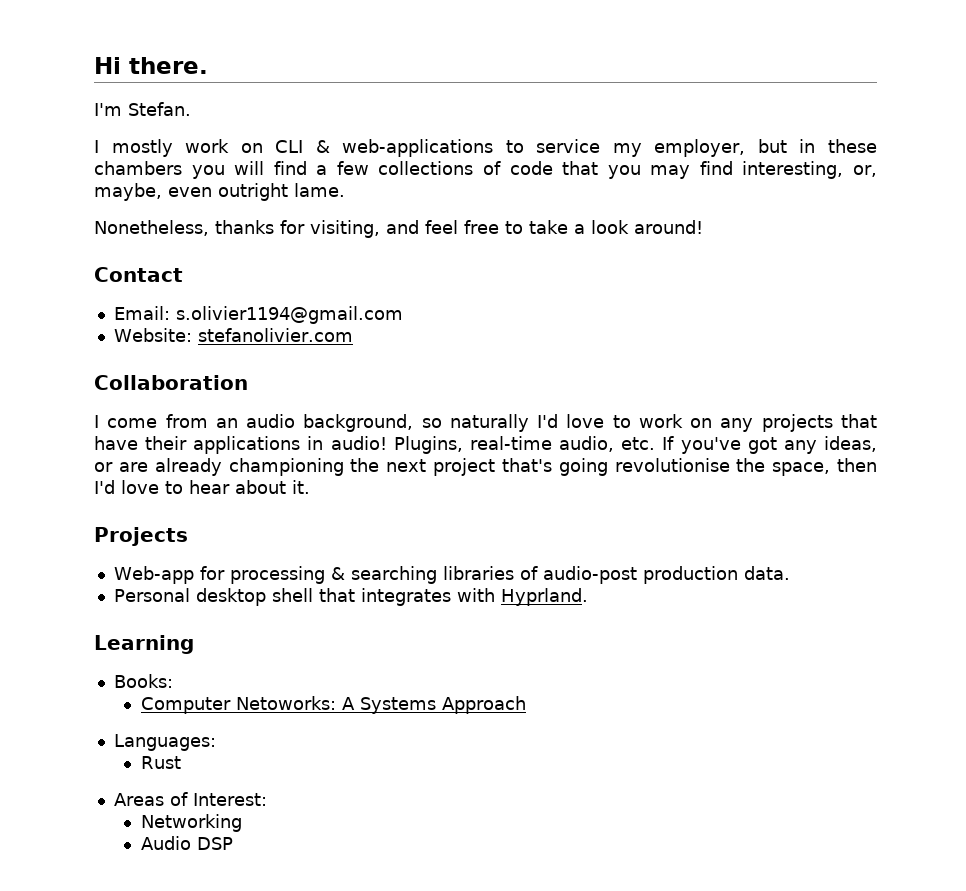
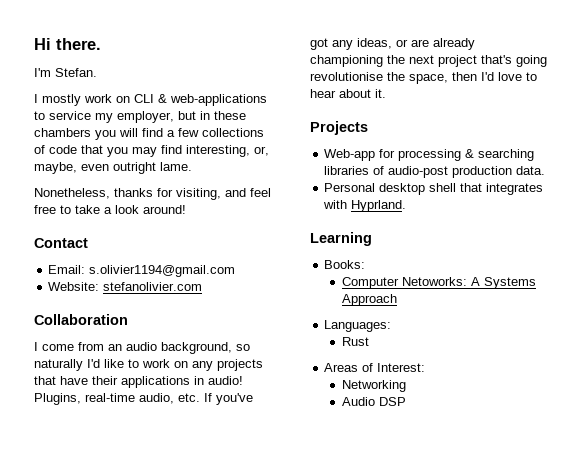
- I come from an audio background, so naturally I'd love to work on any projects that have their applications in audio!
+ I come from an audio background, so naturally I'd like to work on any projects that have their applications in audio!

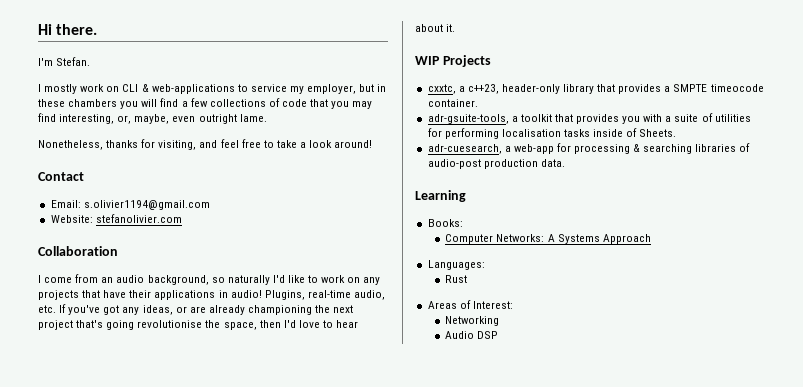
- Projects
+ WIP Projects
- Web-app for processing & searching libraries of audio-post production data.
+ cxxtc, a c++23, header-only library that provides a SMPTE timeocode container.
+ adr-gsuite-tools, a toolkit that provides you with a suite of utilities for performing localisation tasks inside of Sheets.
+ adr-cuesearch, a web-app for processing & searching libraries of audio-post production data.
- Personal desktop shell that integrates with Hyprland.
- Computer Netoworks: A Systems Approach
+ Computer Networks: A Systems Approach

